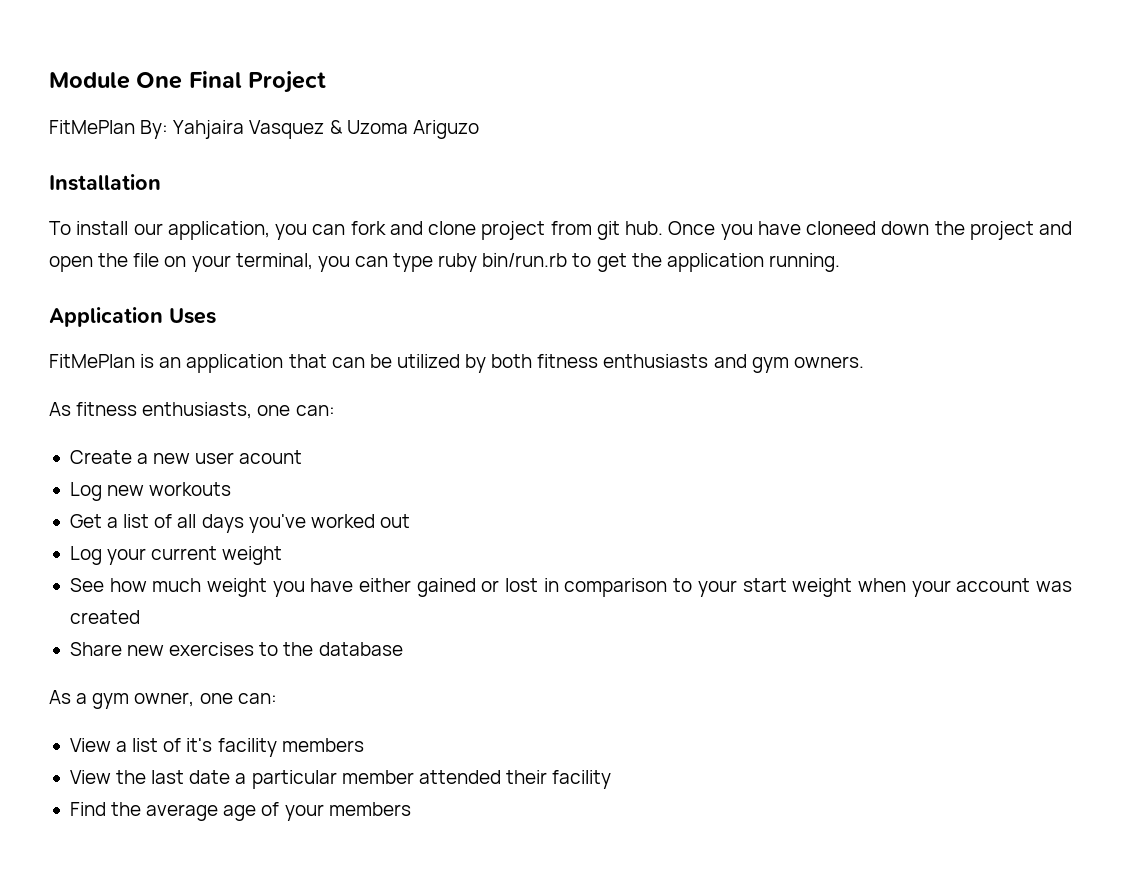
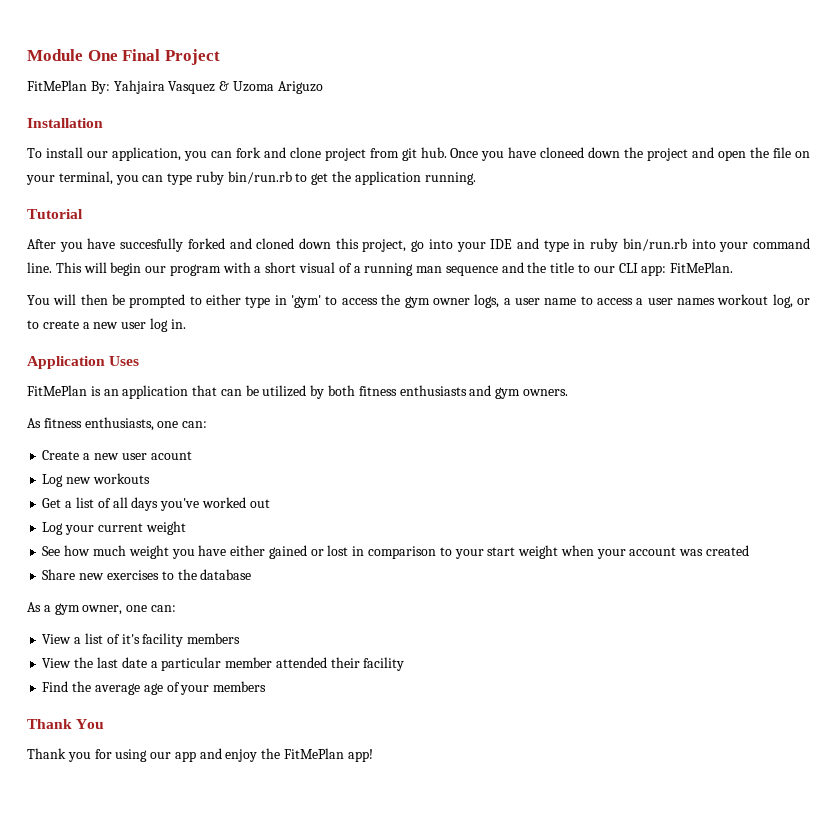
+ Tutorial
+ After you have succesfully forked and cloned down this project, go into your IDE and type in ruby bin/run.rb into your command line. This will begin our program with a short visual of a running man sequence and the title to our CLI app: FitMePlan.
+ You will then be prompted to either type in 'gym' to access the gym owner logs, a user name to access a user names workout log, or to create a new user log in.
+ Thank You
+ Thank you for using our app and enjoy the FitMePlan app!

